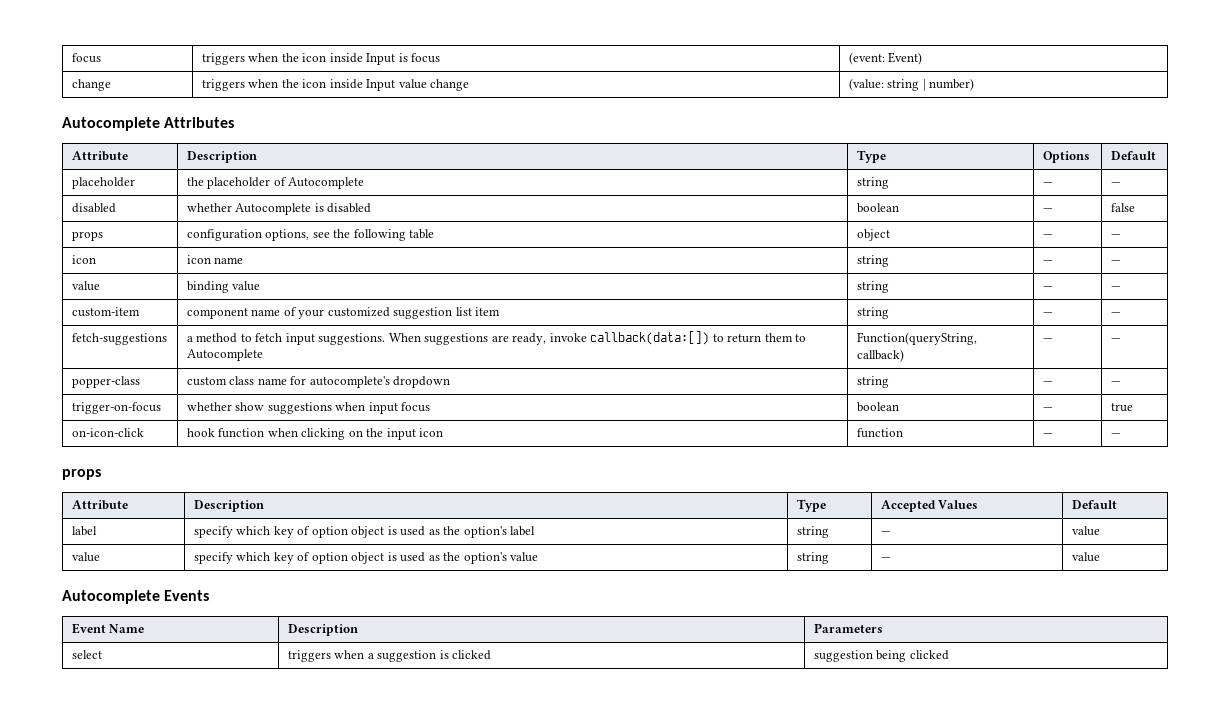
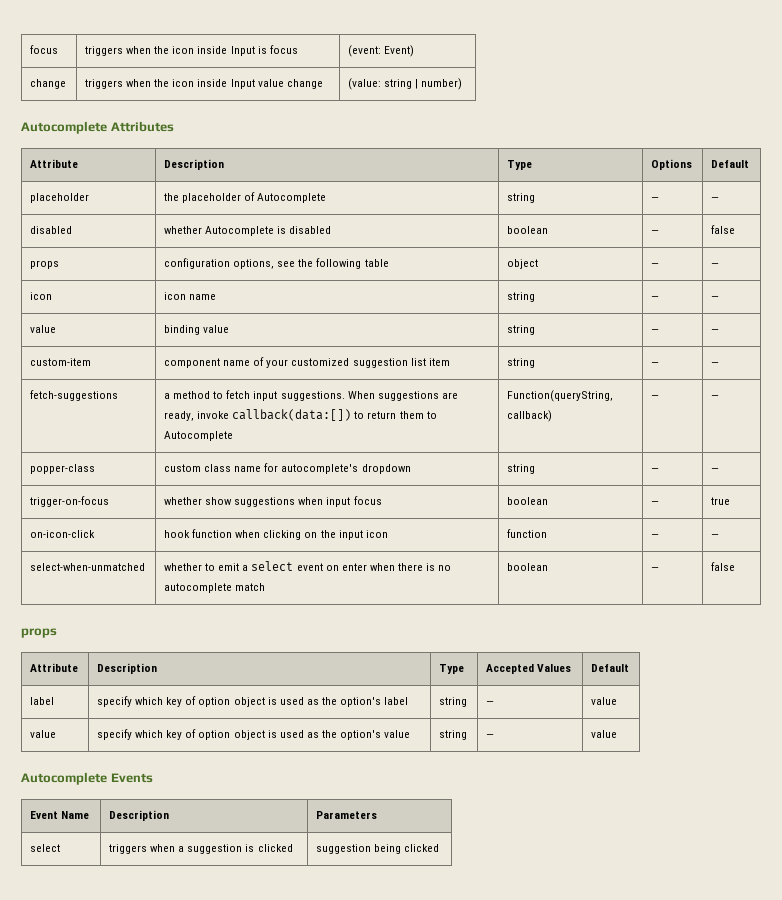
+ select-when-unmatched | whether to emit a select event on enter when there is no autocomplete match | boolean | — | false

